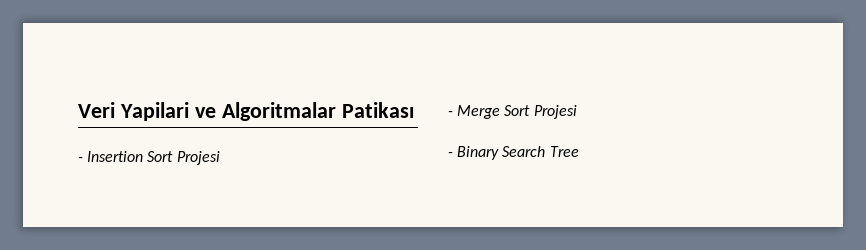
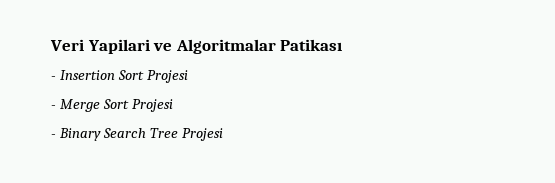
- - Binary Search Tree
+ - Binary Search Tree Projesi

